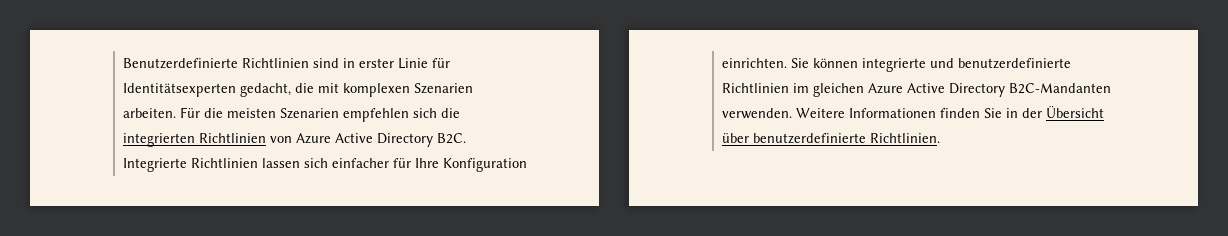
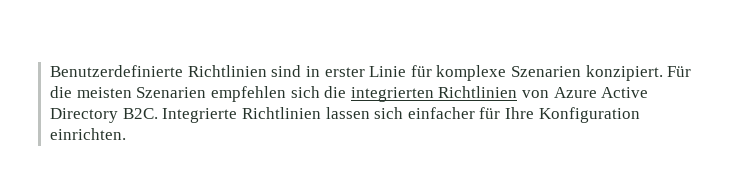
- Benutzerdefinierte Richtlinien sind in erster Linie für Identitätsexperten gedacht, die mit komplexen Szenarien arbeiten.
+ Benutzerdefinierte Richtlinien sind in erster Linie für komplexe Szenarien konzipiert.
- Sie können integrierte und benutzerdefinierte Richtlinien im gleichen Azure Active Directory B2C-Mandanten verwenden. Weitere Informationen finden Sie in der Übersicht über benutzerdefinierte Richtlinien.

